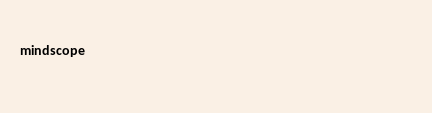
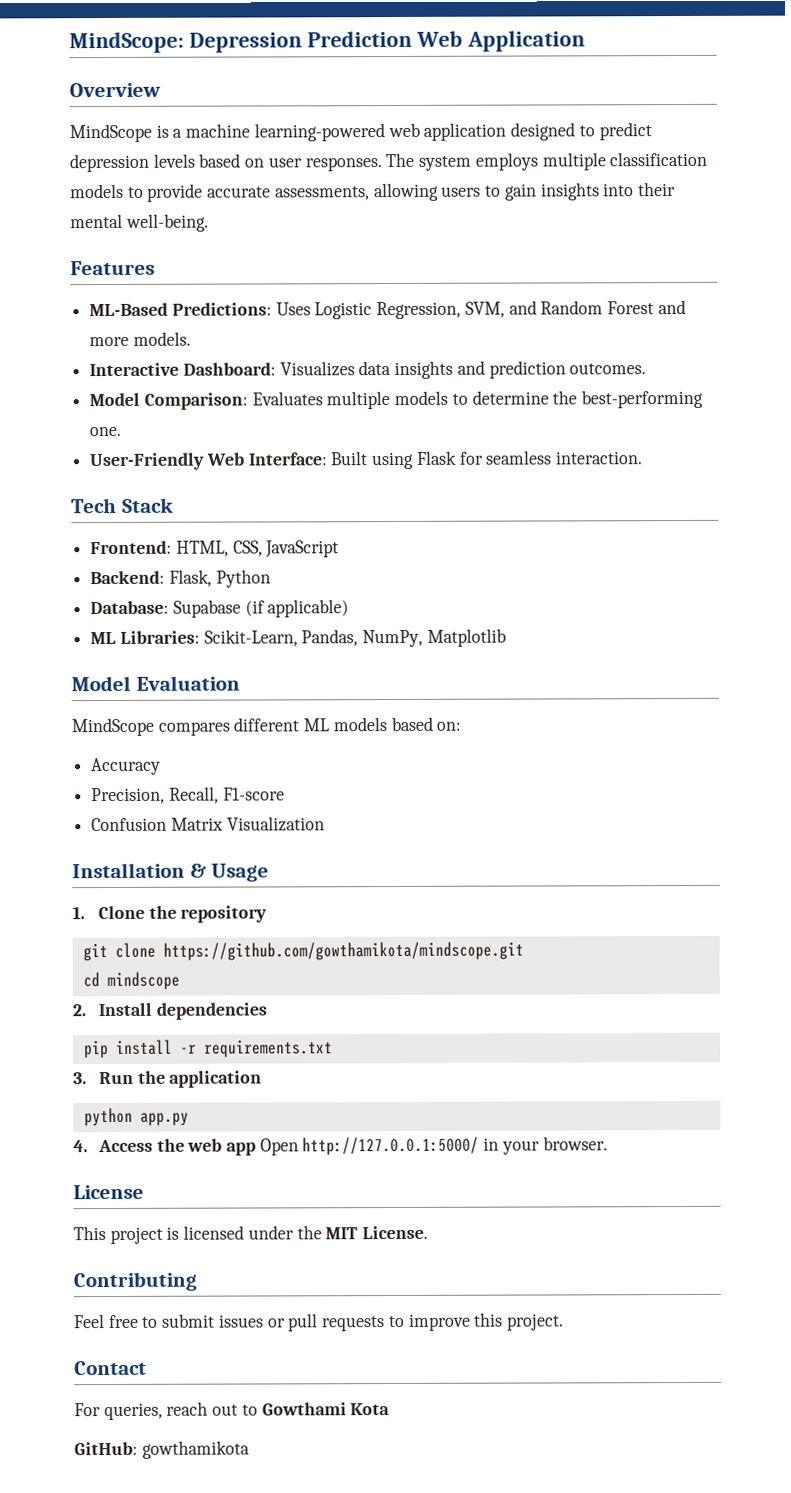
- mindscope
+ MindScope: Depression Prediction Web Application
+ Overview
+ MindScope is a machine learning-powered web application designed to predict depression levels based on user responses. The system employs multiple classification models to provide accurate assessments, allowing users to gain insights into their mental well-being.
+ Features
+ ML-Based Predictions: Uses Logistic Regression, SVM, and Random Forest and more models.
+ Interactive Dashboard: Visualizes data insights and prediction outcomes.
+ Model Comparison: Evaluates multiple models to determine the best-performing one.
+ User-Friendly Web Interface: Built using Flask for seamless interaction.
+ Tech Stack
+ Frontend: HTML, CSS, JavaScript
+ Backend: Flask, Python
+ Database: Supabase (if applicable)
+ ML Libraries: Scikit-Learn, Pandas, NumPy, Matplotlib
+ Model Evaluation
+ MindScope compares different ML models based on:
+ Accuracy
+ Precision, Recall, F1-score
+ Confusion Matrix Visualization
+ Installation & Usage
+ 1. Clone the repository
+ git clone https://github.com/gowthamikota/mindscope.git
+ cd mindscope
+ 2. Install dependencies
+ pip install -r requirements.txt
+ 3. Run the application
+ python app.py
+ 4. Access the web app Open http://127.0.0.1:5000/ in your browser.
+ License
+ This project is licensed under the MIT License.
+ Contributing
+ Feel free to submit issues or pull requests to improve this project.
+ Contact
+ For queries, reach out to Gowthami Kota
+ GitHub: gowthamikota

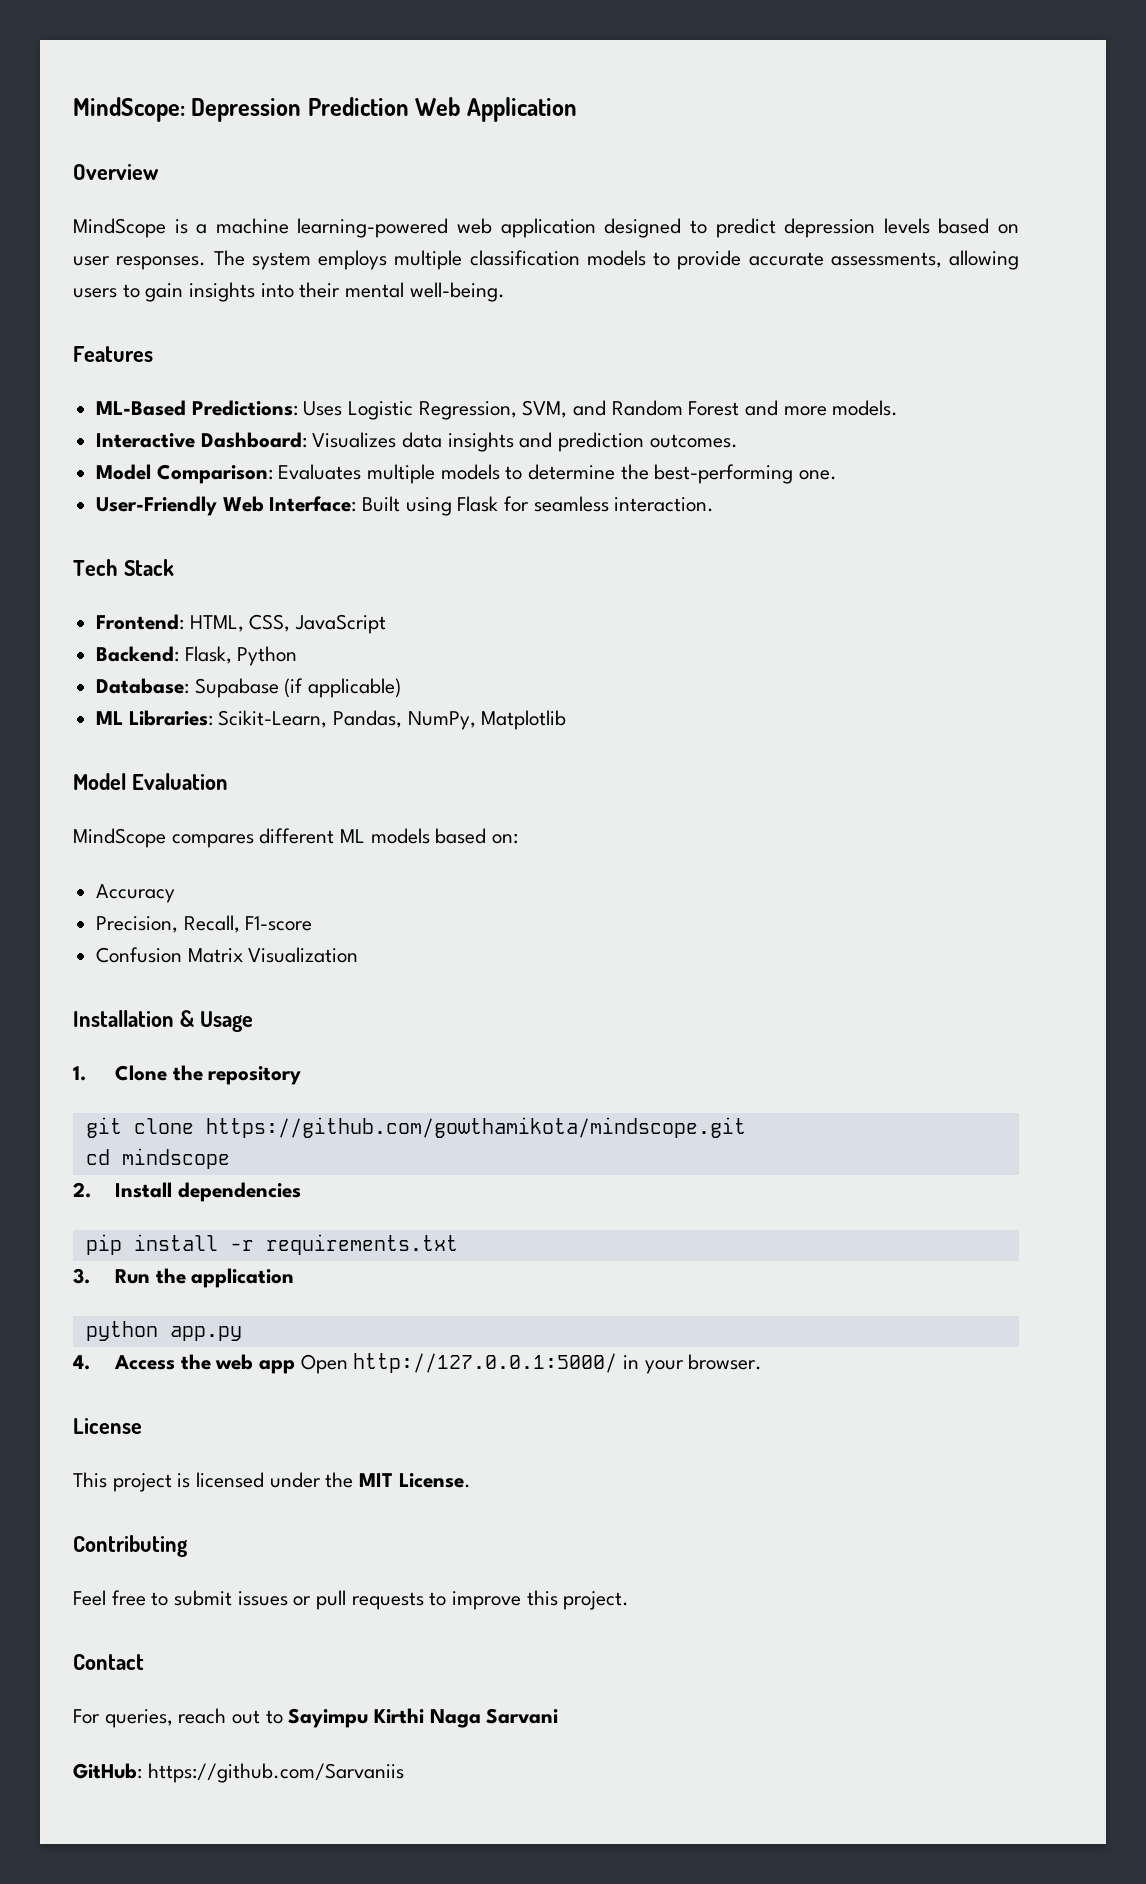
- For queries, reach out to Gowthami Kota
+ For queries, reach out to Sayimpu Kirthi Naga Sarvani
- GitHub: gowthamikota
+ GitHub: https://github.com/Sarvaniis

